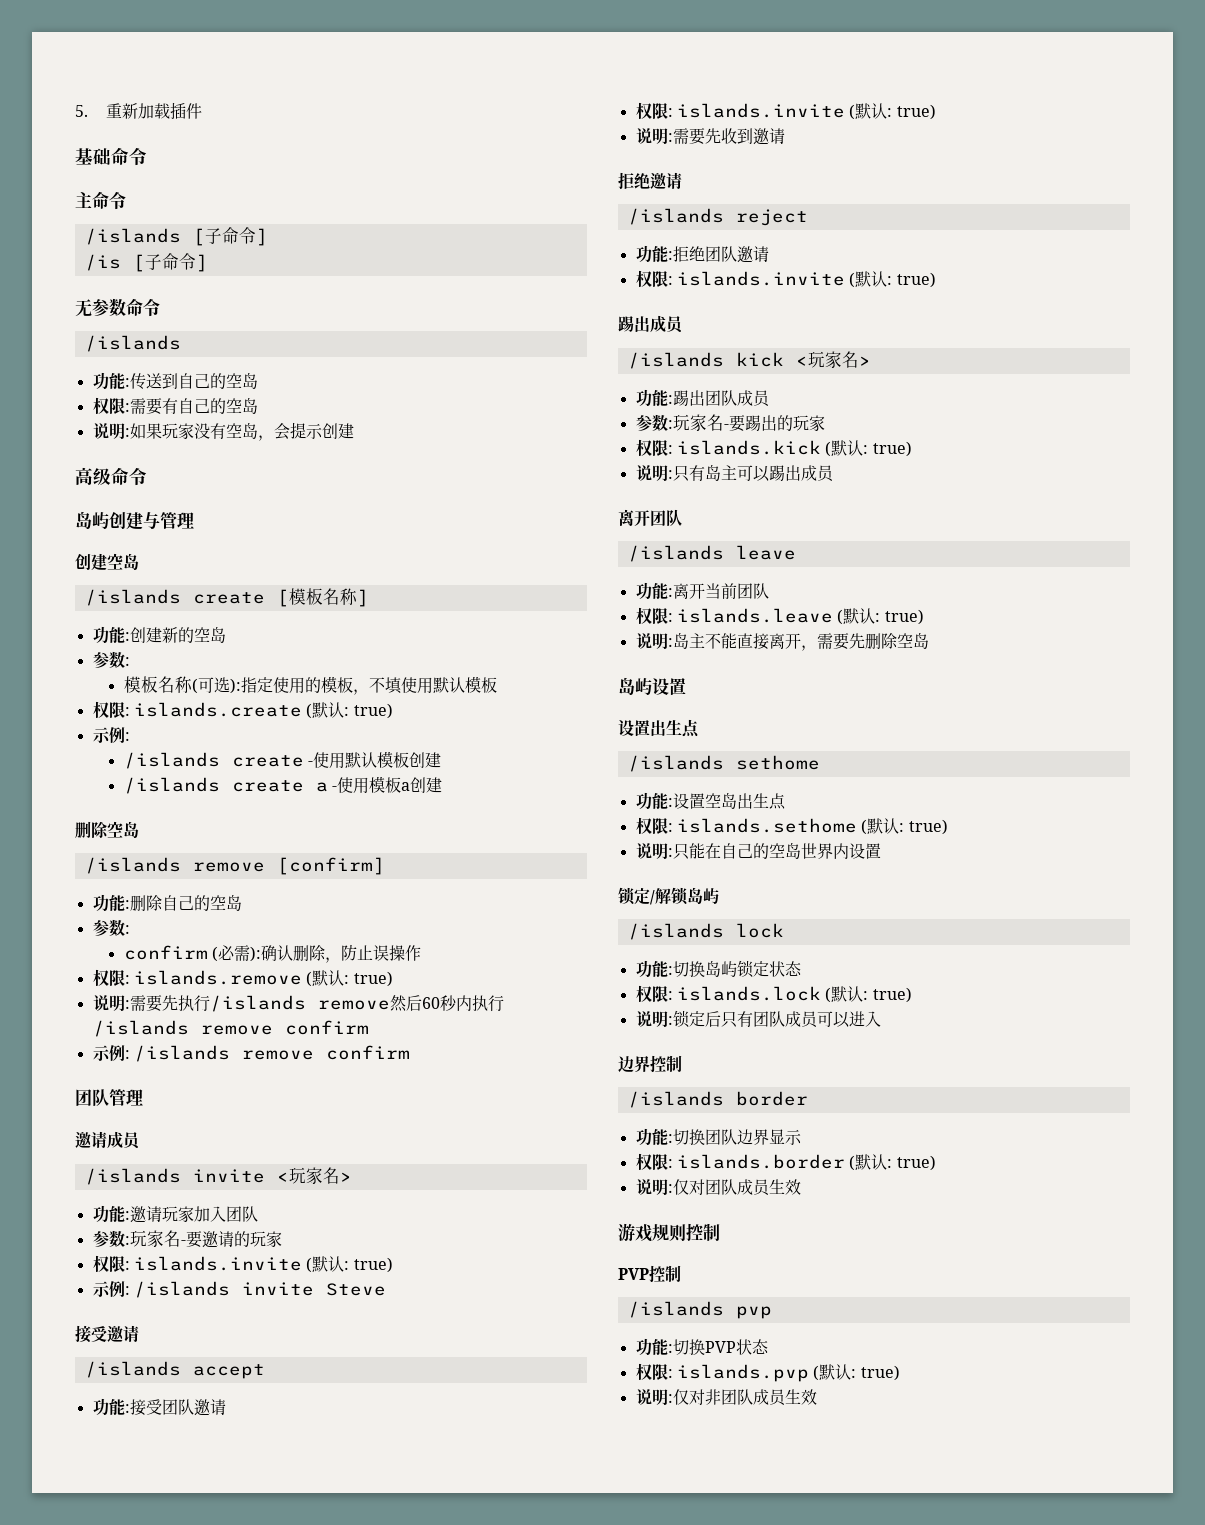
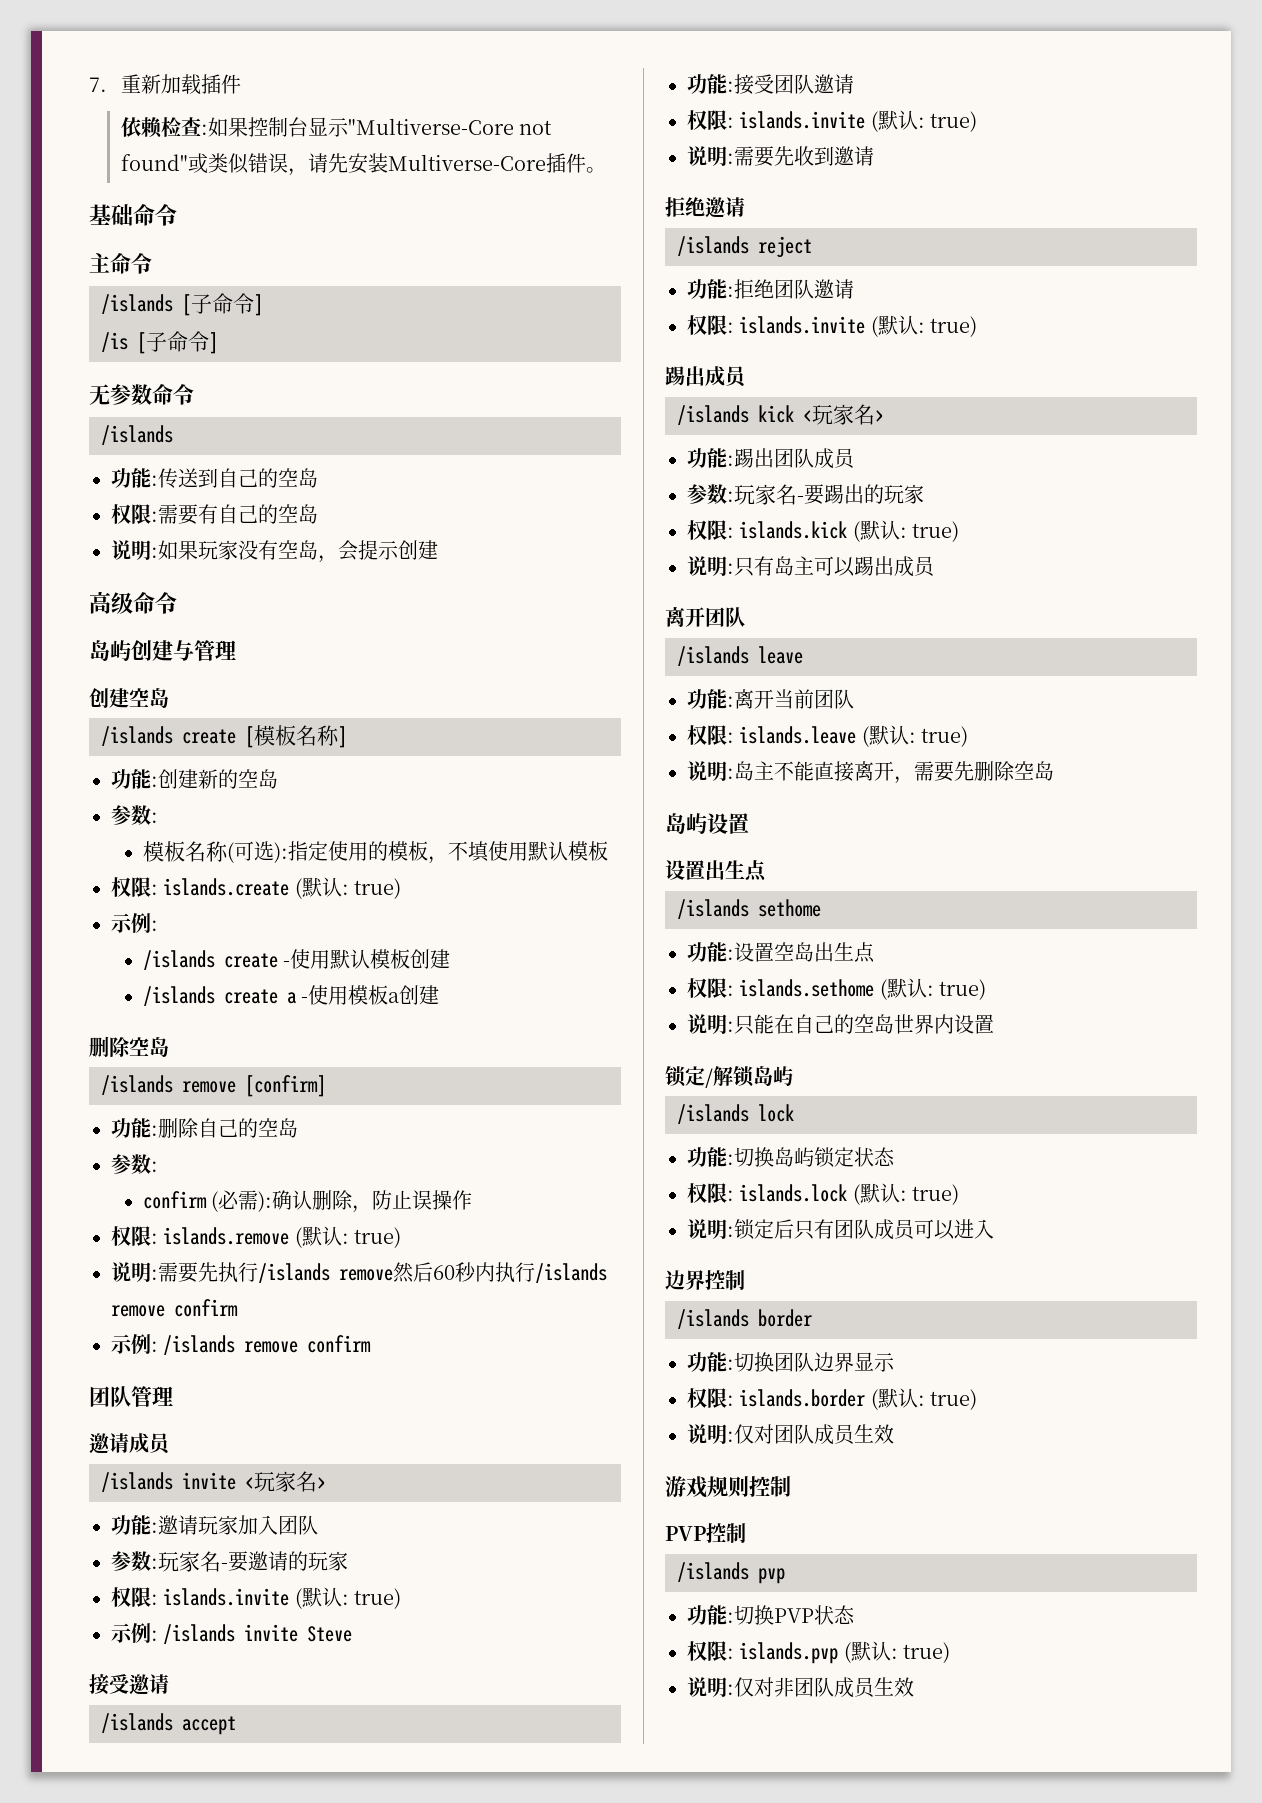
- 5.重新加载插件
+ 7.重新加载插件
+ 依赖检查:如果控制台显示"Multiverse-Core not found"或类似错误，请先安装Multiverse-Core插件。

